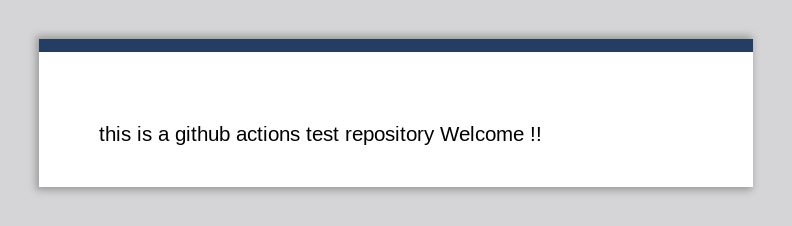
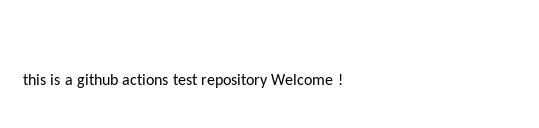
- this is a github actions test repository Welcome !!
+ this is a github actions test repository Welcome !

